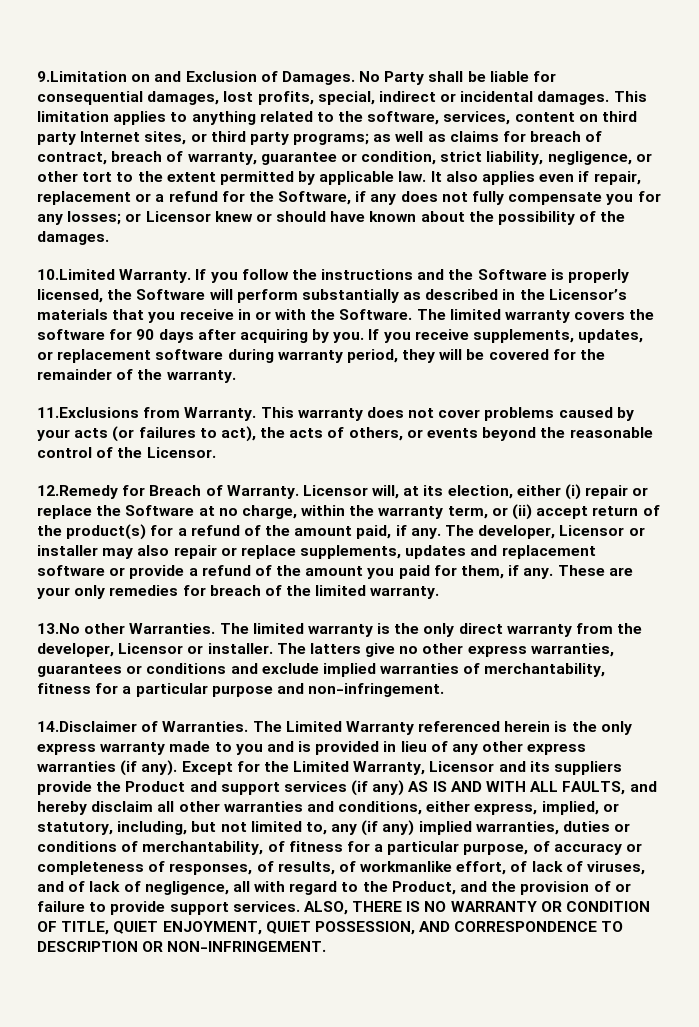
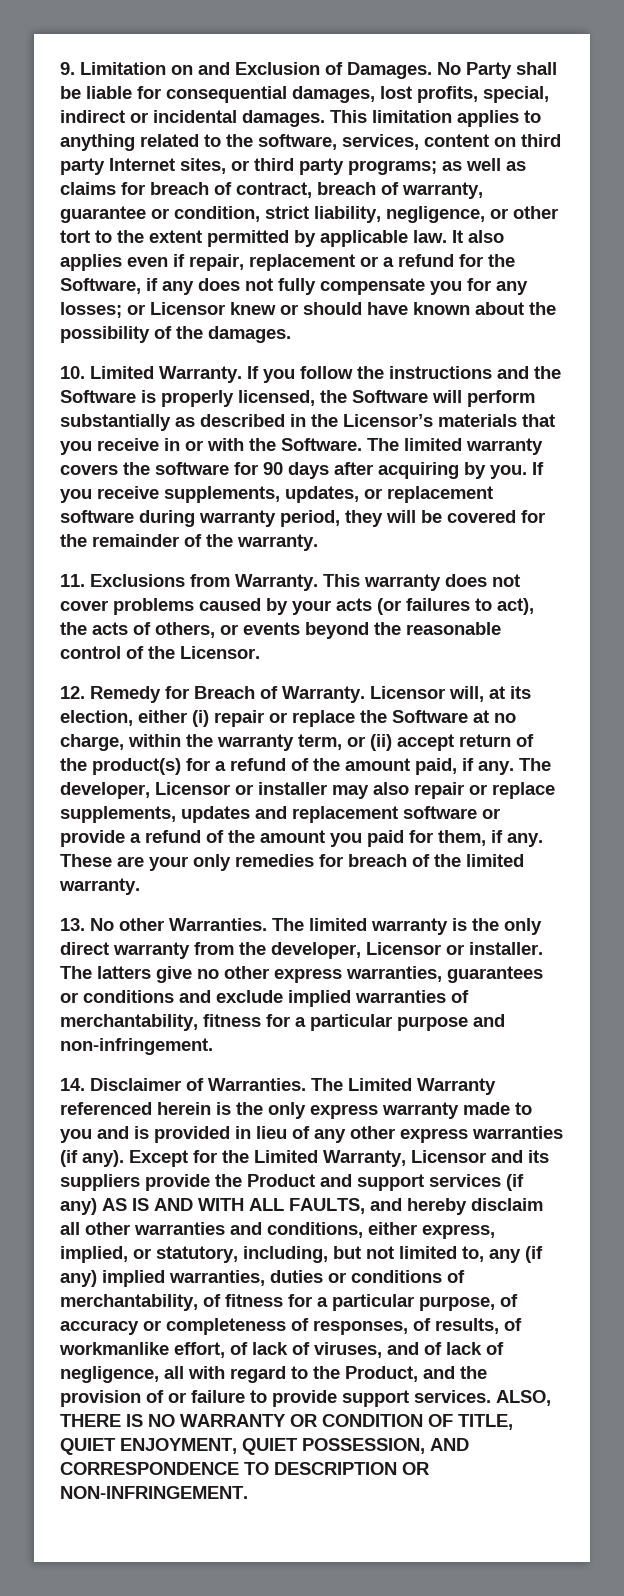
- 9.Limitation on and Exclusion of Damages.
+ 9. Limitation on and Exclusion of Damages.
- 10.Limited Warranty.
+ 10. Limited Warranty.
- 11.Exclusions from Warranty.
+ 11. Exclusions from Warranty.
- 12.Remedy for Breach of Warranty.
+ 12. Remedy for Breach of Warranty.
- 13.No other Warranties.
+ 13. No other Warranties.
- 14.Disclaimer of Warranties.
+ 14. Disclaimer of Warranties.

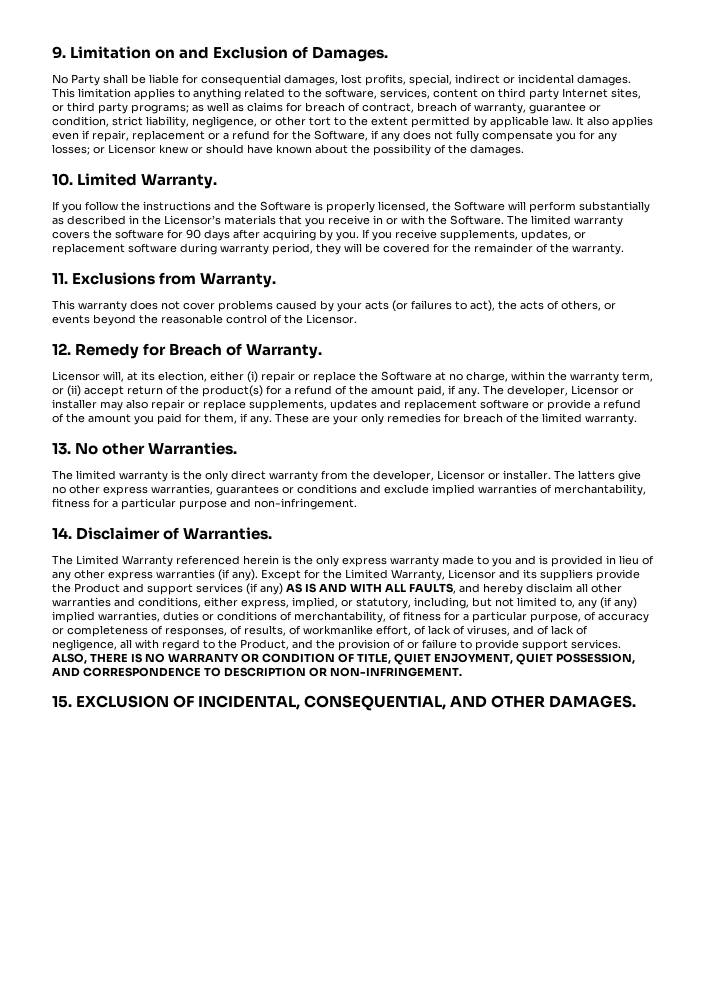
- 9. Limitation on and Exclusion of Damages. No Party shall be liable for consequential damages, lost profits, special, indirect or incidental damages.
+ 9. Limitation on and Exclusion of Damages.
+ No Party shall be liable for consequential damages, lost profits, special, indirect or incidental damages.
- 10. Limited Warranty. If you follow the instructions and the Software is properly licensed, the Software will perform substantially as described in the Licensor’s materials that you receive in or with the Software.
+ 10. Limited Warranty.
+ If you follow the instructions and the Software is properly licensed, the Software will perform substantially as described in the Licensor’s materials that you receive in or with the Software.
- 11. Exclusions from Warranty. This warranty does not cover problems caused by your acts (or failures to act), the acts of others, or events beyond the reasonable control of the Licensor.
+ 11. Exclusions from Warranty.
+ This warranty does not cover problems caused by your acts (or failures to act), the acts of others, or events beyond the reasonable control of the Licensor.
- 12. Remedy for Breach of Warranty. Licensor will, at its election, either (i) repair or replace the Software at no charge, within the warranty term, or (ii) accept return of the product(s) for a refund of the amount paid, if any.
+ 12. Remedy for Breach of Warranty.
+ Licensor will, at its election, either (i) repair or replace the Software at no charge, within the warranty term, or (ii) accept return of the product(s) for a refund of the amount paid, if any.
- 13. No other Warranties. The limited warranty is the only direct warranty from the developer, Licensor or installer.
+ 13. No other Warranties.
+ The limited warranty is the only direct warranty from the developer, Licensor or installer.
- 14. Disclaimer of Warranties. The Limited Warranty referenced herein is the only express warranty made to you and is provided in lieu of any other express warranties (if any).
+ 14. Disclaimer of Warranties.
+ The Limited Warranty referenced herein is the only express warranty made to you and is provided in lieu of any other express warranties (if any).
+ 15. EXCLUSION OF INCIDENTAL, CONSEQUENTIAL, AND OTHER DAMAGES.

